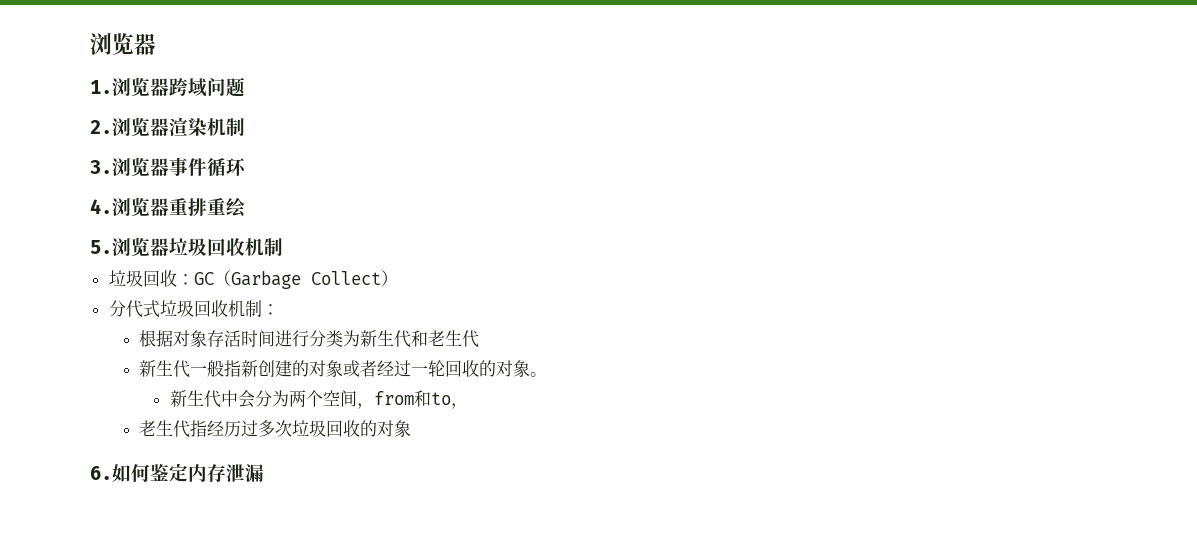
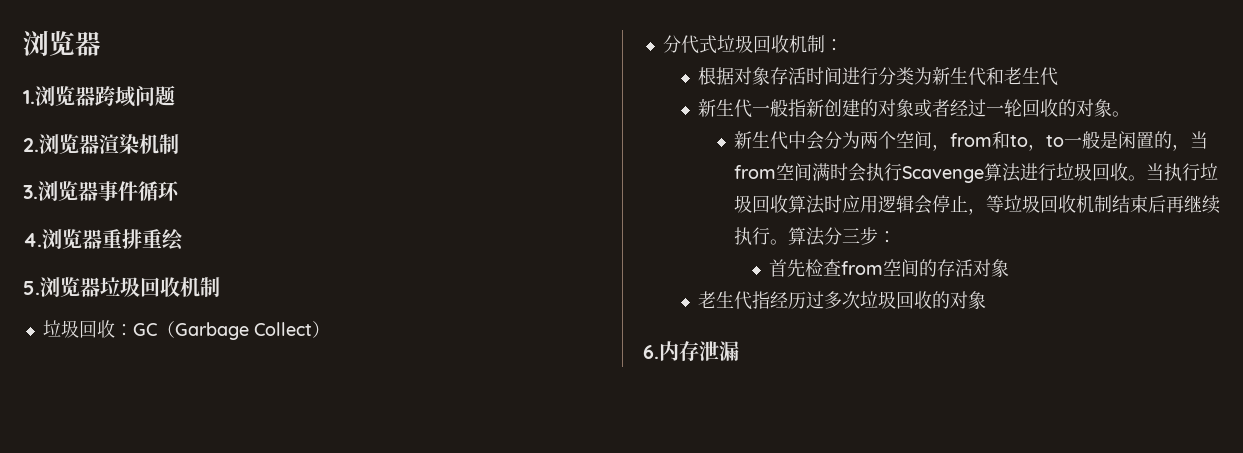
- 新生代中会分为两个空间，from和to，
+ 新生代中会分为两个空间，from和to，to一般是闲置的，当from空间满时会执行Scavenge算法进行垃圾回收。当执行垃圾回收算法时应用逻辑会停止，等垃圾回收机制结束后再继续执行。算法分三步：
+ 首先检查from空间的存活对象
- 6.如何鉴定内存泄漏
+ 6.内存泄漏

